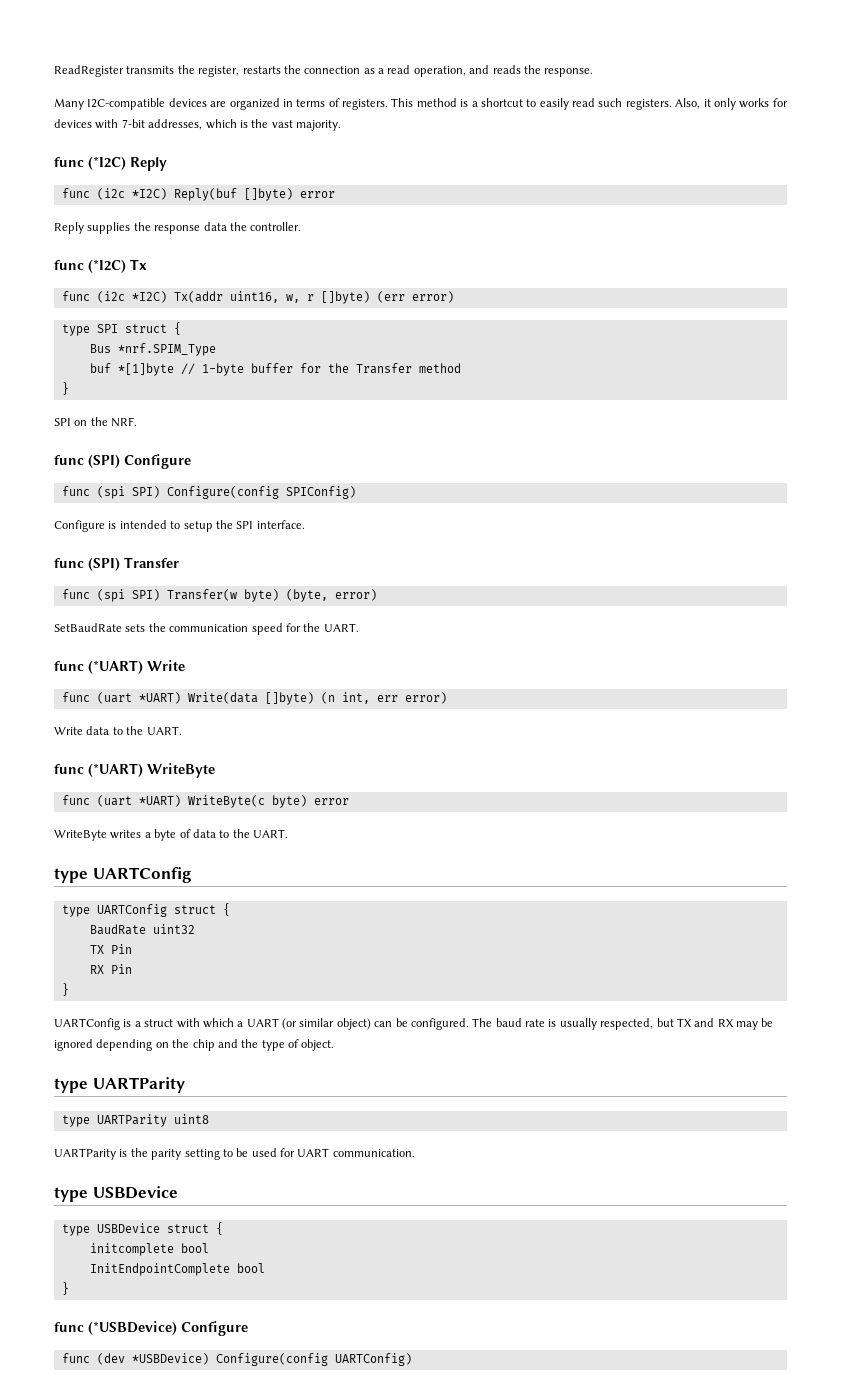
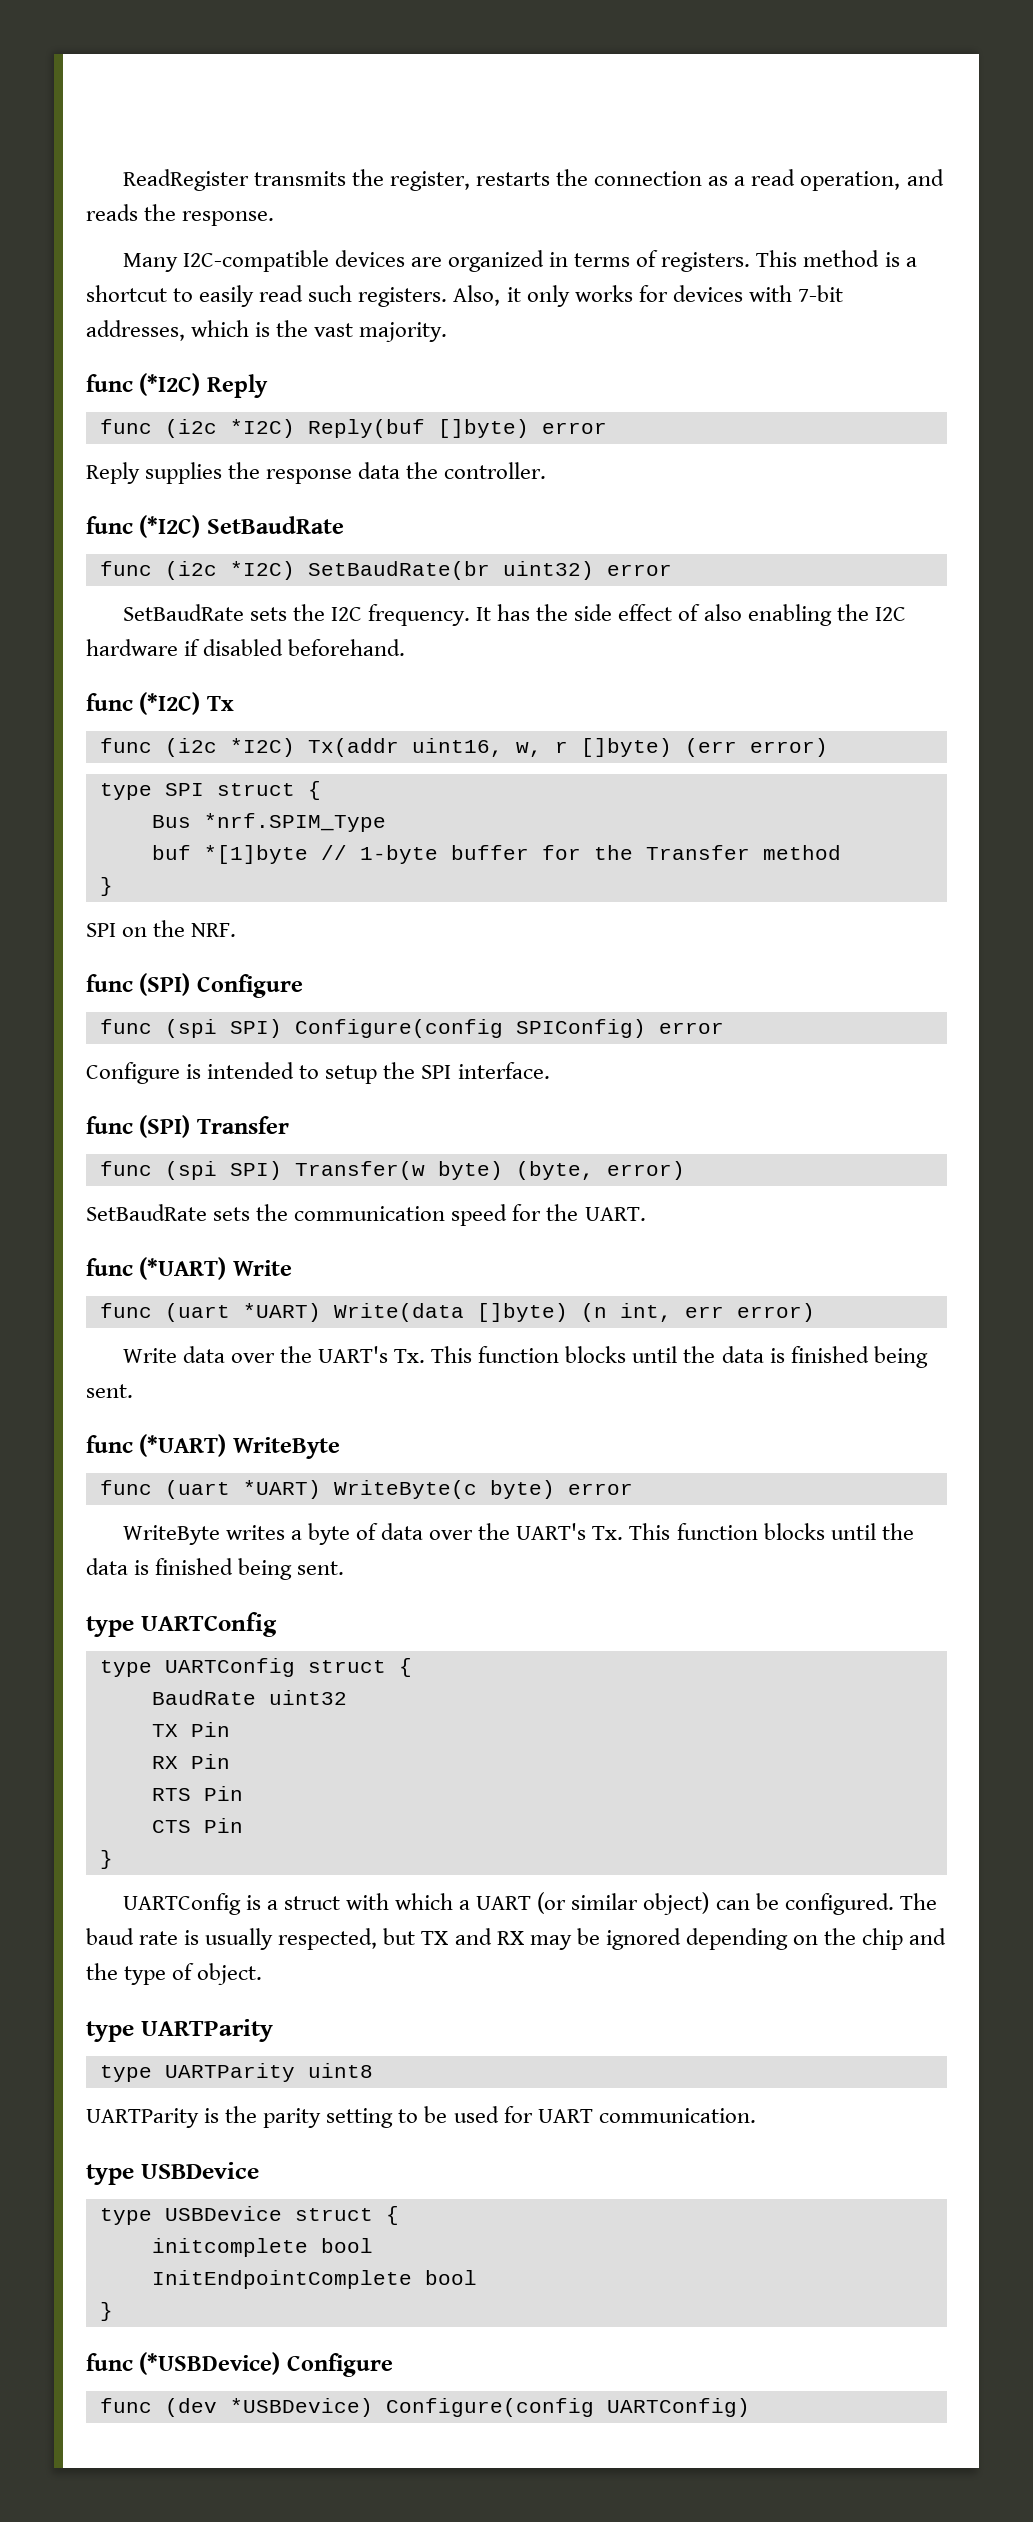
+ func (*I2C) SetBaudRate
+ func (i2c *I2C) SetBaudRate(br uint32) error
+ SetBaudRate sets the I2C frequency. It has the side effect of also enabling the I2C hardware if disabled beforehand.
- func (spi SPI) Configure(config SPIConfig)
+ func (spi SPI) Configure(config SPIConfig) error
- Write data to the UART.
+ Write data over the UART's Tx. This function blocks until the data is finished being sent.
- WriteByte writes a byte of data to the UART.
+ WriteByte writes a byte of data over the UART's Tx. This function blocks until the data is finished being sent.
+ RTS Pin
+ CTS Pin

